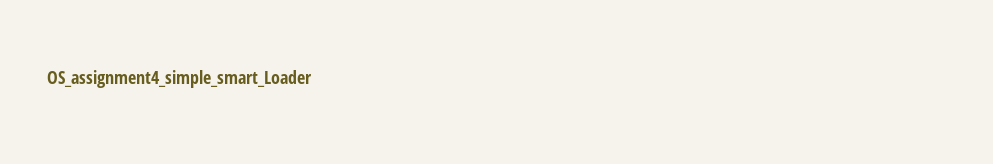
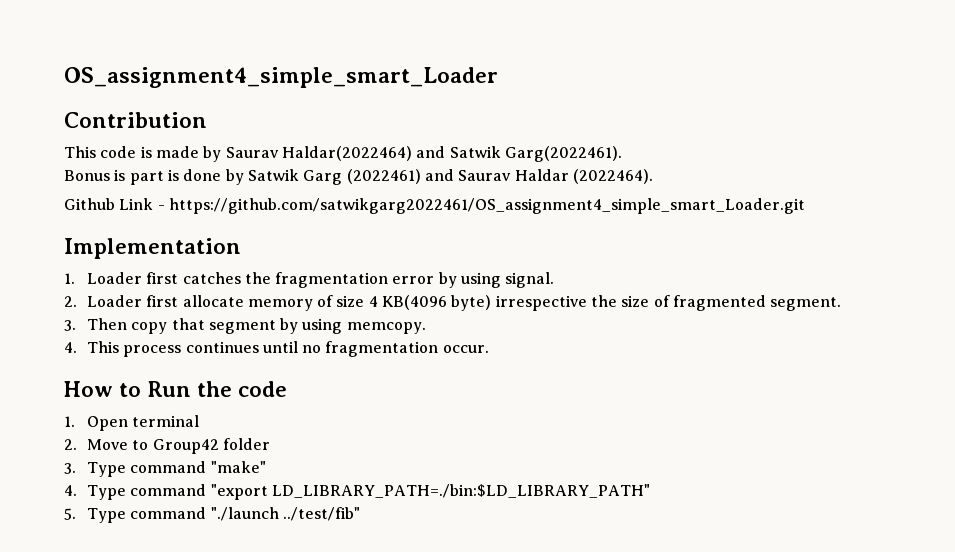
+ Contribution
+ This code is made by Saurav Haldar(2022464) and Satwik Garg(2022461).
+ Bonus is part is done by Satwik Garg (2022461) and Saurav Haldar (2022464).
+ Github Link - https://github.com/satwikgarg2022461/OS_assignment4_simple_smart_Loader.git
+ Implementation
+ 1. Loader first catches the fragmentation error by using signal.
+ 2. Loader first allocate memory of size 4 KB(4096 byte) irrespective the size of fragmented segment.
+ 3. Then copy that segment by using memcopy.
+ 4. This process continues until no fragmentation occur.
+ How to Run the code
+ 1. Open terminal
+ 2. Move to Group42 folder
+ 3. Type command "make"
+ 4. Type command "export LD_LIBRARY_PATH=./bin:$LD_LIBRARY_PATH"
+ 5. Type command "./launch ../test/fib"

